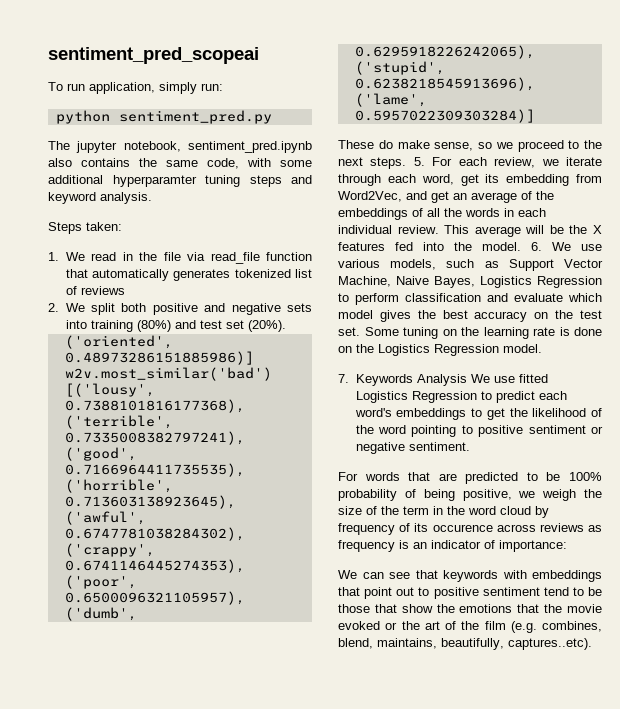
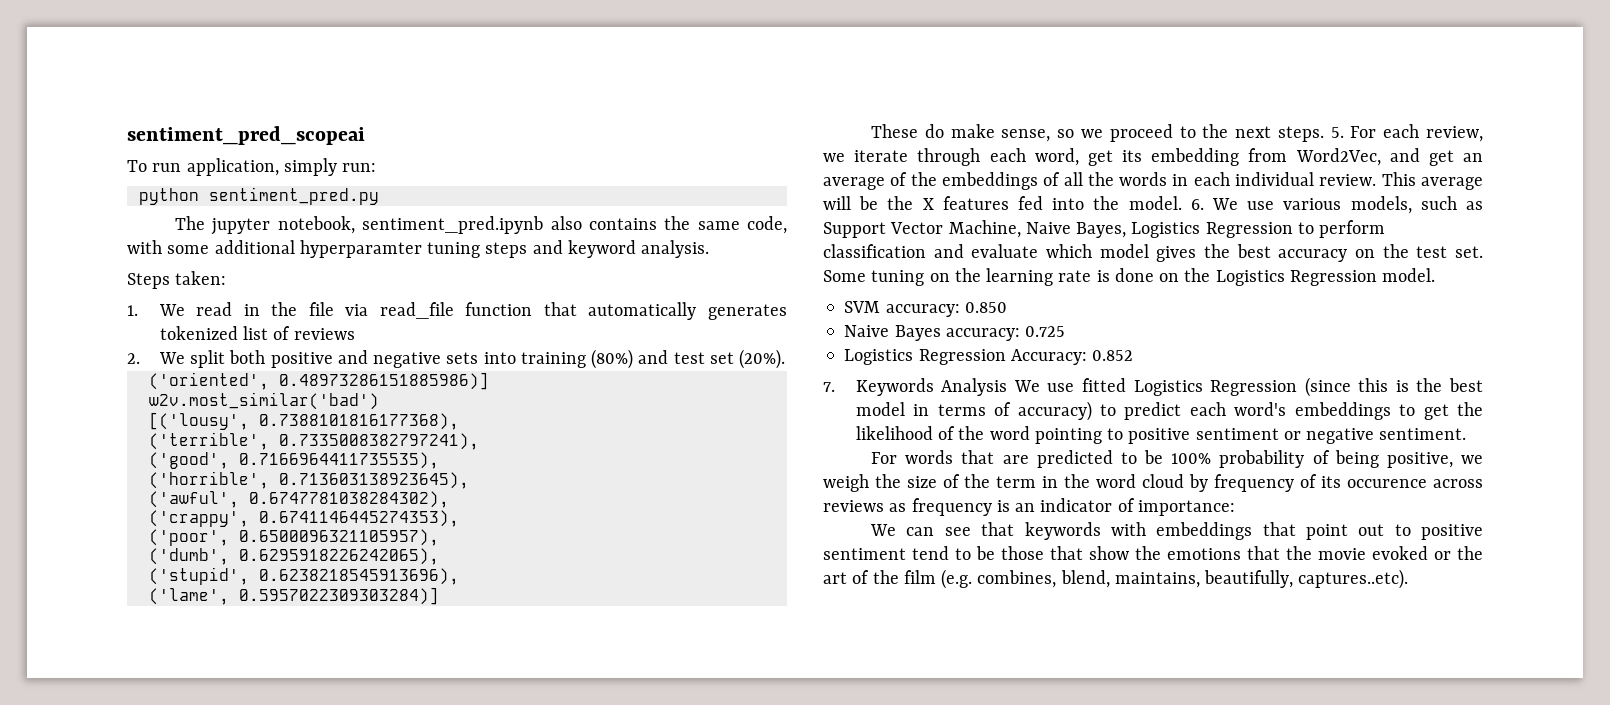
+ SVM accuracy: 0.850
+ Naive Bayes accuracy: 0.725
+ Logistics Regression Accuracy: 0.852
- 7. Keywords Analysis We use fitted Logistics Regression to predict each word's embeddings to get the likelihood of the word pointing to positive sentiment or negative sentiment.
+ 7. Keywords Analysis We use fitted Logistics Regression (since this is the best model in terms of accuracy) to predict each word's embeddings to get the likelihood of the word pointing to positive sentiment or negative sentiment.

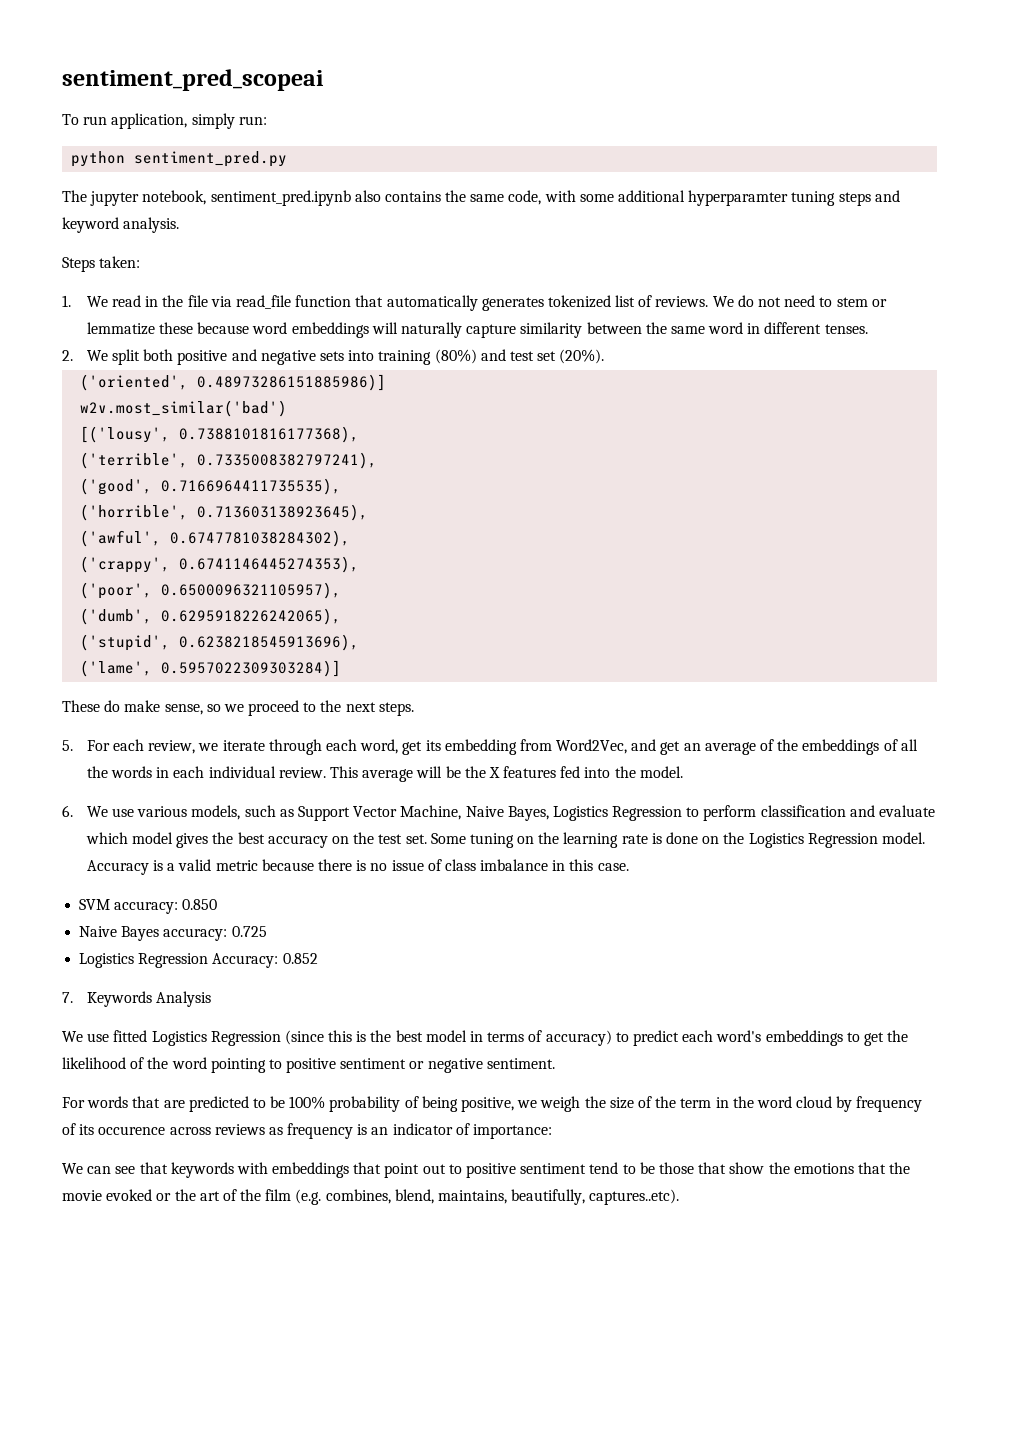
- 1. We read in the file via read_file function that automatically generates tokenized list of reviews
+ 1. We read in the file via read_file function that automatically generates tokenized list of reviews. We do not need to stem or lemmatize these because word embeddings will naturally capture similarity between the same word in different tenses.
- These do make sense, so we proceed to the next steps. 5. For each review, we iterate through each word, get its embedding from Word2Vec, and get an average of the embeddings of all the words in each individual review.
+ These do make sense, so we proceed to the next steps.
+ 5. For each review, we iterate through each word, get its embedding from Word2Vec, and get an average of the embeddings of all the words in each individual review.
- This average will be the X features fed into the model. 6. We use various models, such as Support Vector Machine, Naive Bayes, Logistics Regression to perform classification and evaluate which model gives the best accuracy on the test set.
+ This average will be the X features fed into the model.
+ 6. We use various models, such as Support Vector Machine, Naive Bayes, Logistics Regression to perform classification and evaluate which model gives the best accuracy on the test set.
+ Accuracy is a valid metric because there is no issue of class imbalance in this case.
- 7. Keywords Analysis We use fitted Logistics Regression (since this is the best model in terms of accuracy) to predict each word's embeddings to get the likelihood of the word pointing to positive sentiment or negative sentiment.
+ 7. Keywords Analysis
+ We use fitted Logistics Regression (since this is the best model in terms of accuracy) to predict each word's embeddings to get the likelihood of the word pointing to positive sentiment or negative sentiment.

